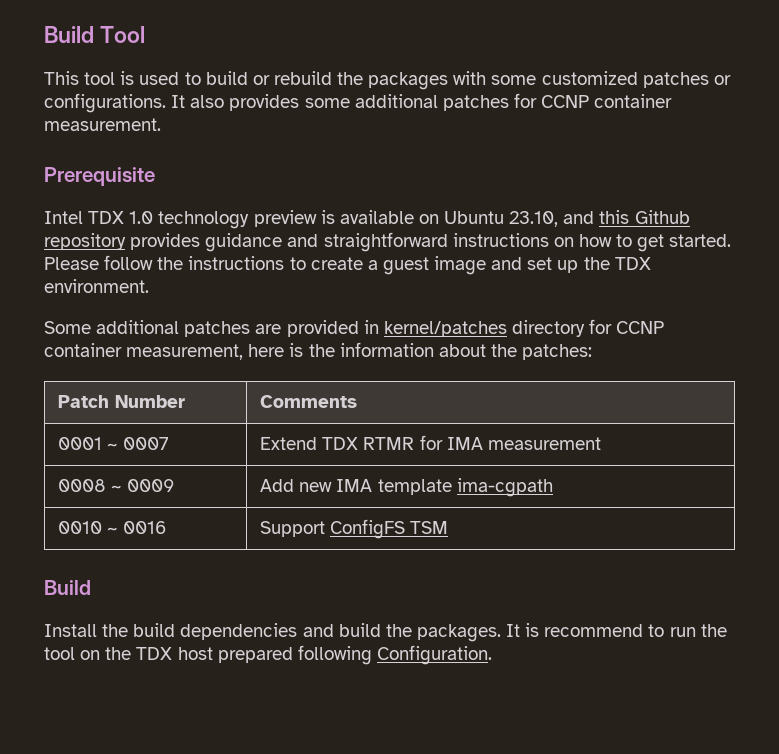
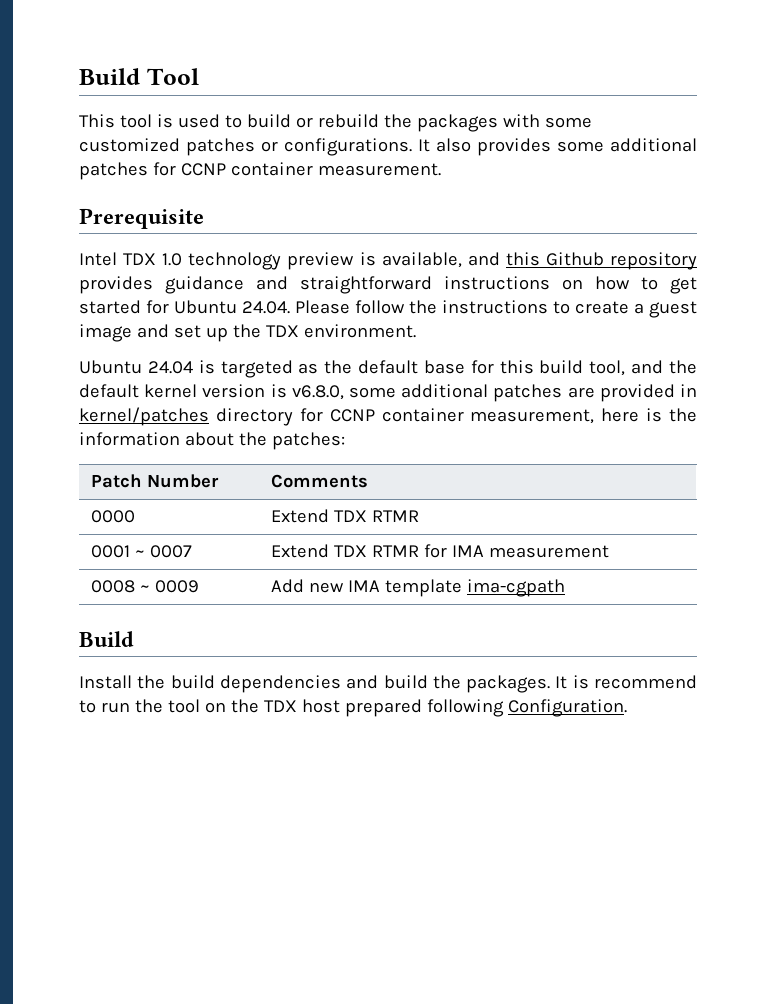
- Intel TDX 1.0 technology preview is available on Ubuntu 23.10, and this Github repository provides guidance and straightforward instructions on how to get started. Please follow the instructions to create a guest image and set up the TDX environment.
+ Intel TDX 1.0 technology preview is available, and this Github repository provides guidance and straightforward instructions on how to get started for Ubuntu 24.04. Please follow the instructions to create a guest image and set up the TDX environment.
- Some additional patches are provided in kernel/patches directory for CCNP container measurement, here is the information about the patches:
+ Ubuntu 24.04 is targeted as the default base for this build tool, and the default kernel version is v6.8.0, some additional patches are provided in kernel/patches directory for CCNP container measurement, here is the information about the patches:
+ 0000 | Extend TDX RTMR
- 0010 ~ 0016 | Support ConfigFS TSM

